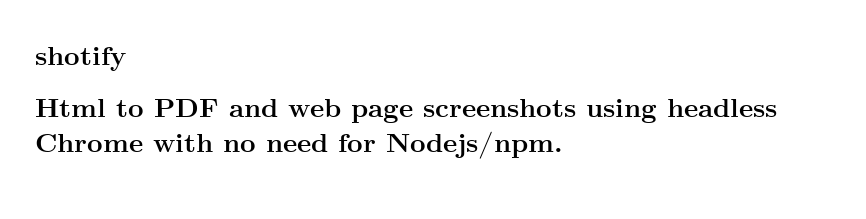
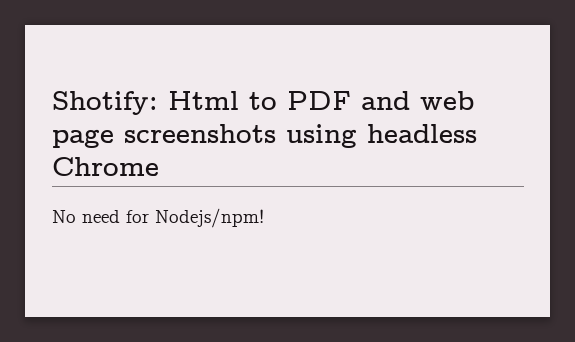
- shotify
- Html to PDF and web page screenshots using headless Chrome with no need for Nodejs/npm.
+ Shotify: Html to PDF and web page screenshots using headless Chrome
+ No need for Nodejs/npm!

